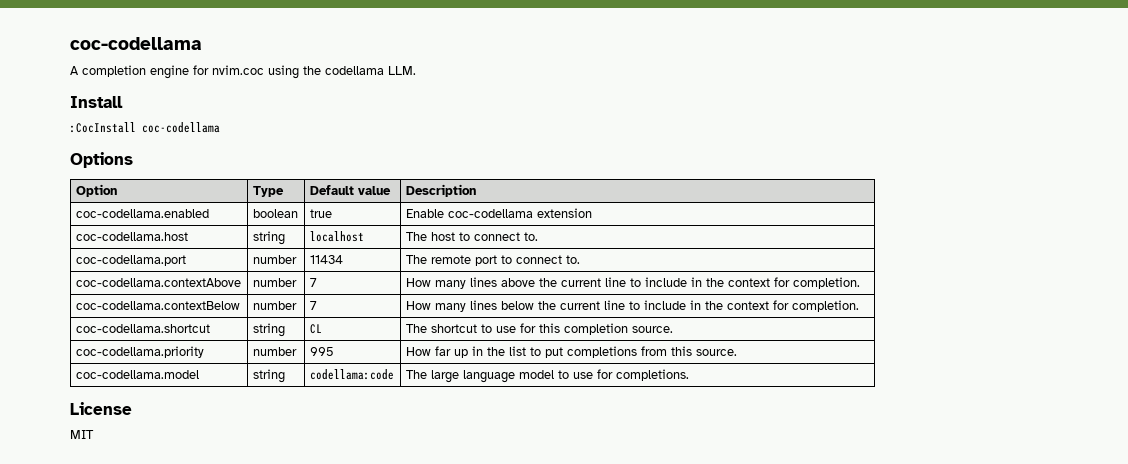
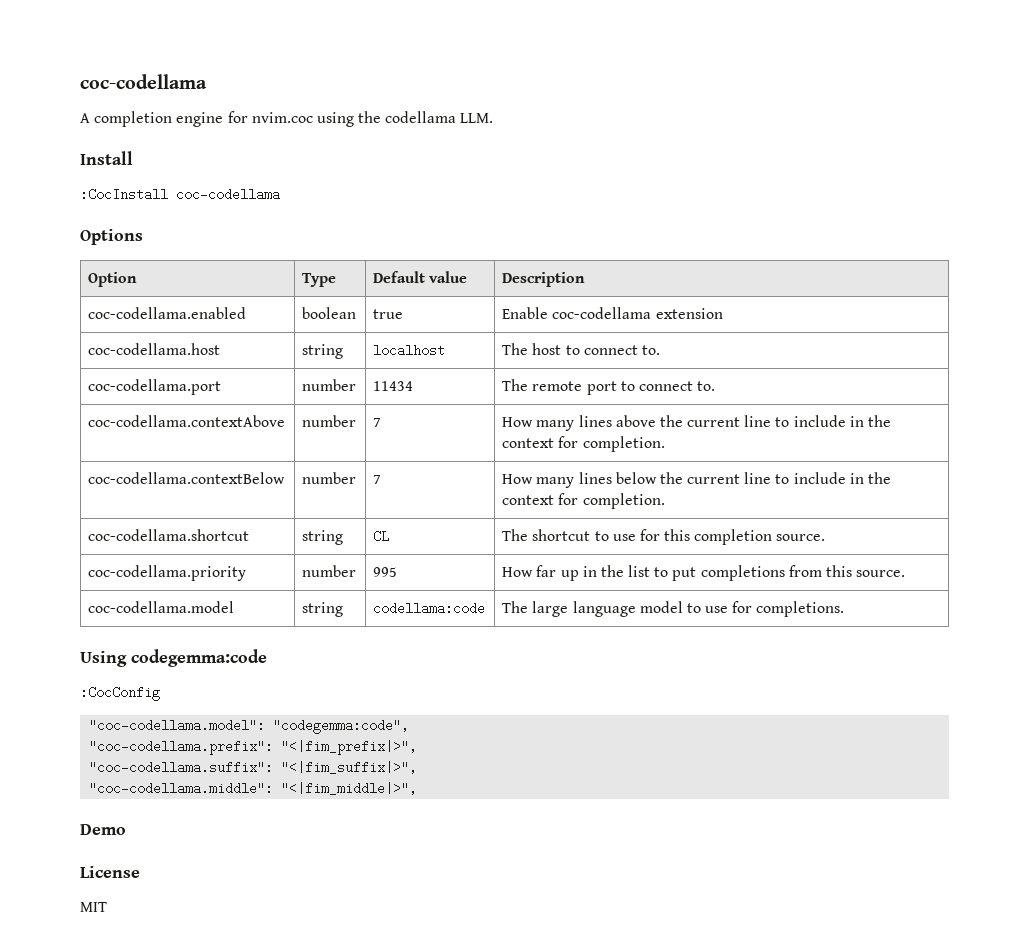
+ Using codegemma:code
+ :CocConfig
+ "coc-codellama.model": "codegemma:code",
+ "coc-codellama.prefix": "<|fim_prefix|>",
+ "coc-codellama.suffix": "<|fim_suffix|>",
+ "coc-codellama.middle": "<|fim_middle|>",
+ Demo

